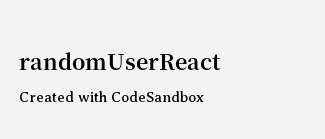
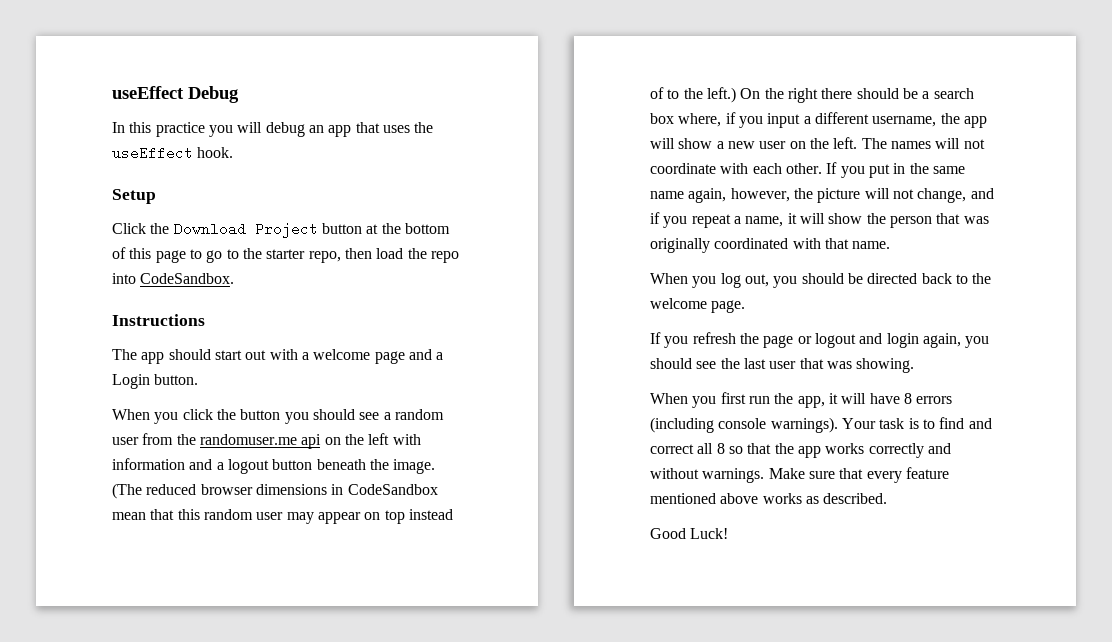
- randomUserReact
- Created with CodeSandbox
+ useEffect Debug
+ In this practice you will debug an app that uses the useEffect hook.
+ Setup
+ Click the Download Project button at the bottom of this page to go to the starter repo, then load the repo into CodeSandbox.
+ Instructions
+ The app should start out with a welcome page and a Login button.
+ When you click the button you should see a random user from the randomuser.me api on the left with information and a logout button beneath the image. (The reduced browser dimensions in CodeSandbox mean that this random user may appear on top instead of to the left.) On the right there should be a search box where, if you input a different username, the app will show a new user on the left. The names will not coordinate with each other. If you put in the same name again, however, the picture will not change, and if you repeat a name, it will show the person that was originally coordinated with that name.
+ When you log out, you should be directed back to the welcome page.
+ If you refresh the page or logout and login again, you should see the last user that was showing.
+ When you first run the app, it will have 8 errors (including console warnings). Your task is to find and correct all 8 so that the app works correctly and without warnings. Make sure that every feature mentioned above works as described.
+ Good Luck!

